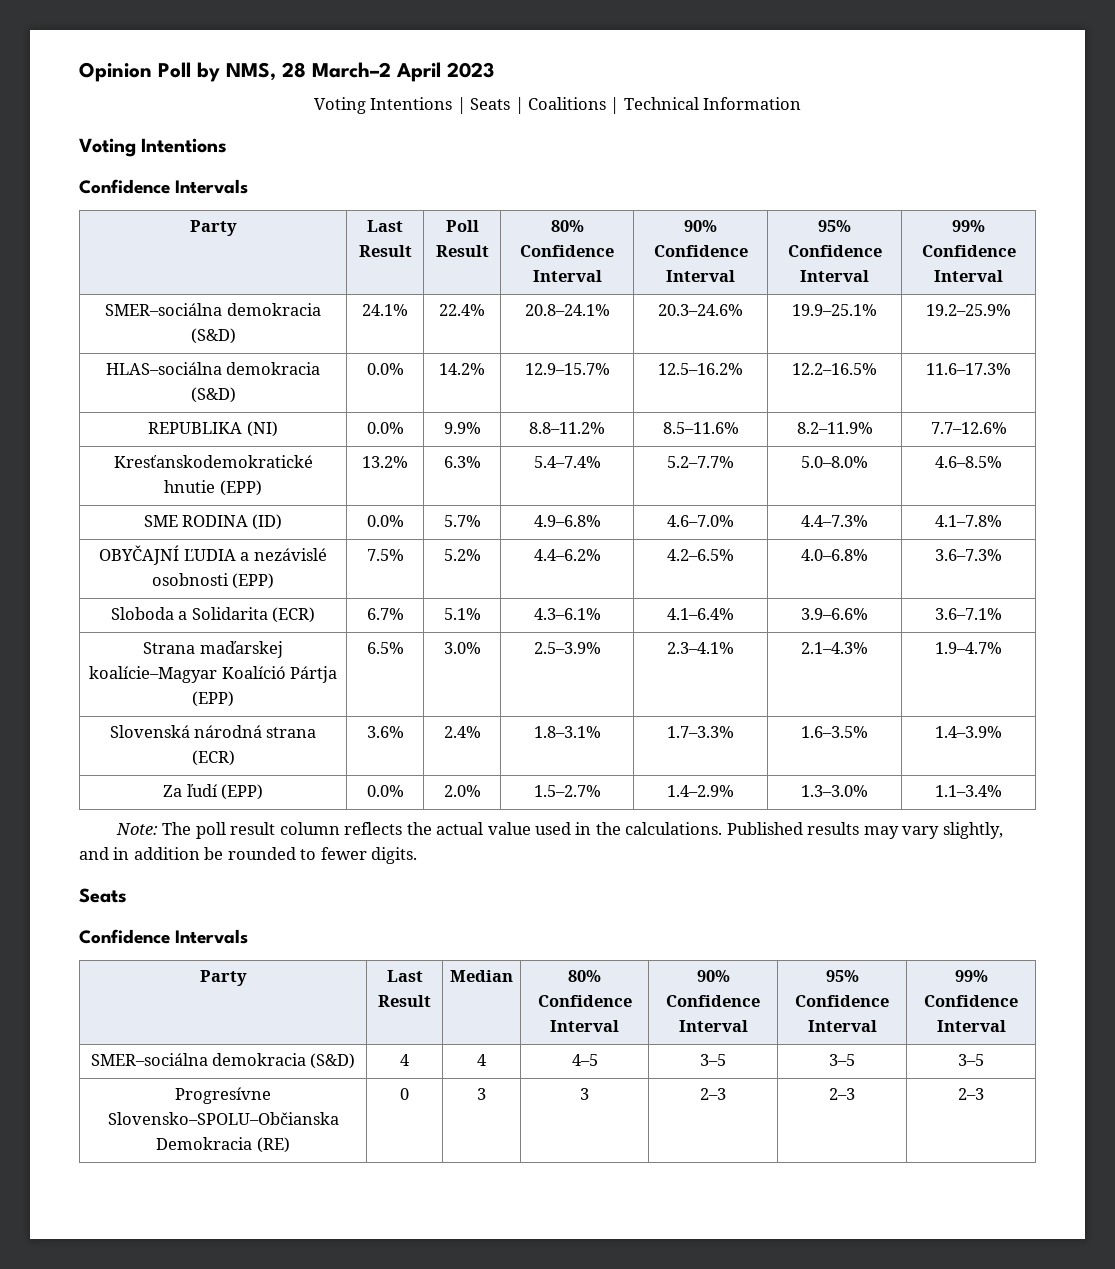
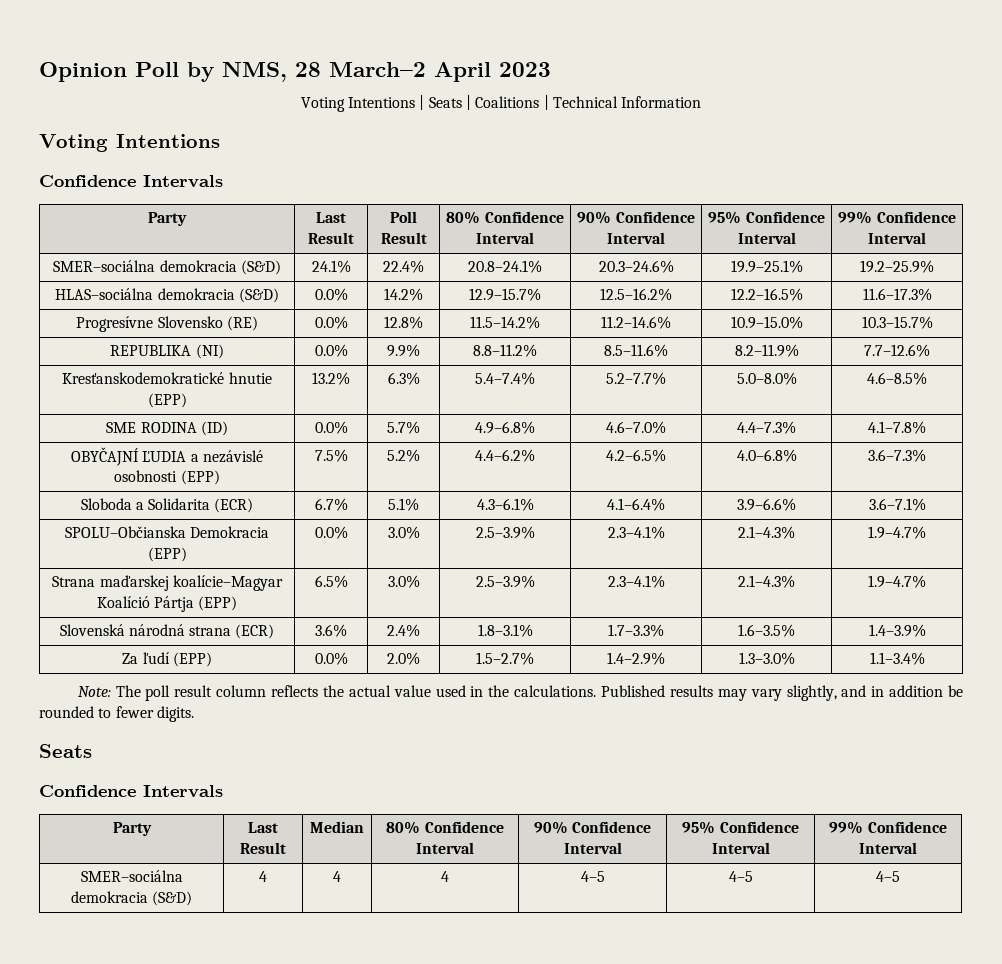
+ Progresívne Slovensko (RE) | 0.0% | 12.8% | 11.5–14.2% | 11.2–14.6% | 10.9–15.0% | 10.3–15.7%
+ SPOLU–Občianska Demokracia (EPP) | 0.0% | 3.0% | 2.5–3.9% | 2.3–4.1% | 2.1–4.3% | 1.9–4.7%
- SMER–sociálna demokracia (S&D) | 4 | 4 | 4–5 | 3–5 | 3–5 | 3–5
- Progresívne Slovensko–SPOLU–Občianska Demokracia (RE) | 0 | 3 | 3 | 2–3 | 2–3 | 2–3
+ SMER–sociálna demokracia (S&D) | 4 | 4 | 4 | 4–5 | 4–5 | 4–5

